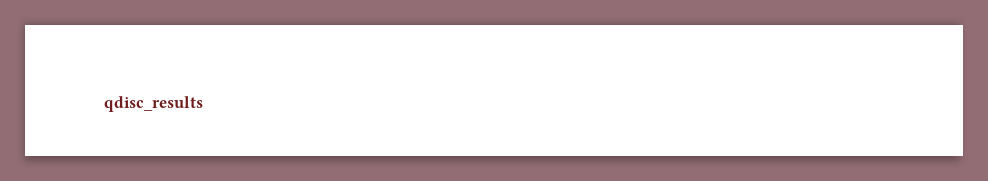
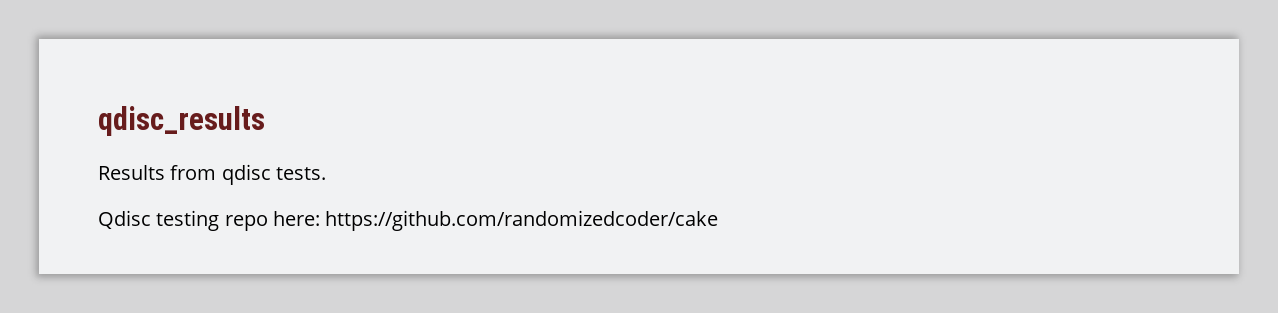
+ Results from qdisc tests.
+ Qdisc testing repo here: https://github.com/randomizedcoder/cake

